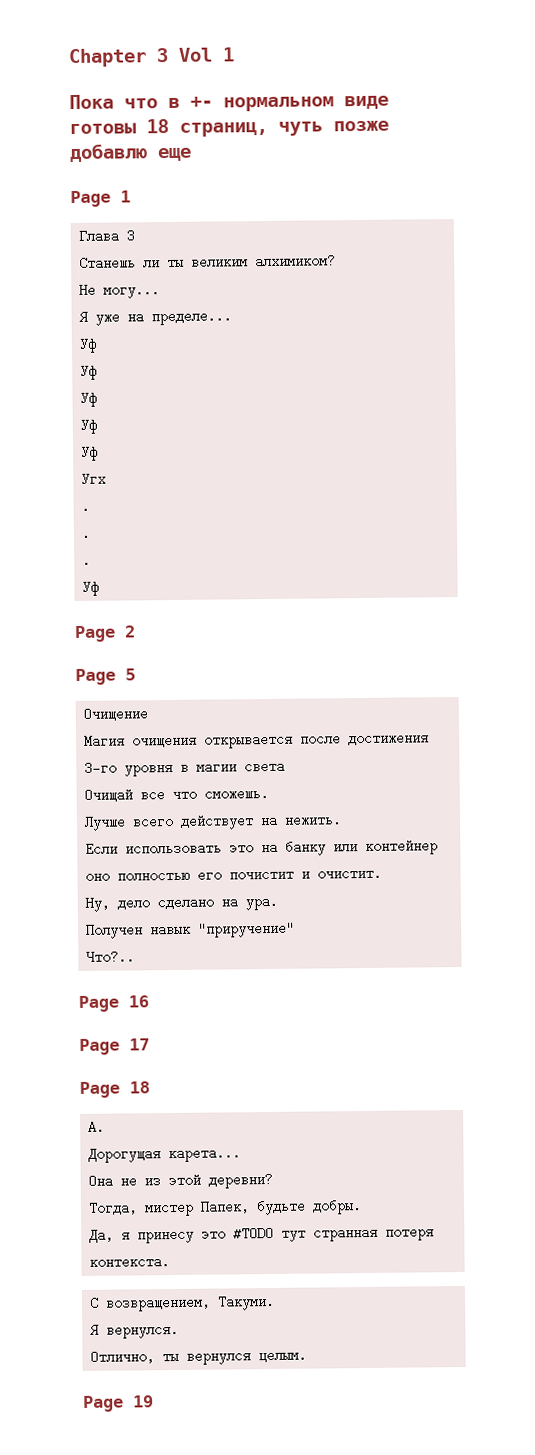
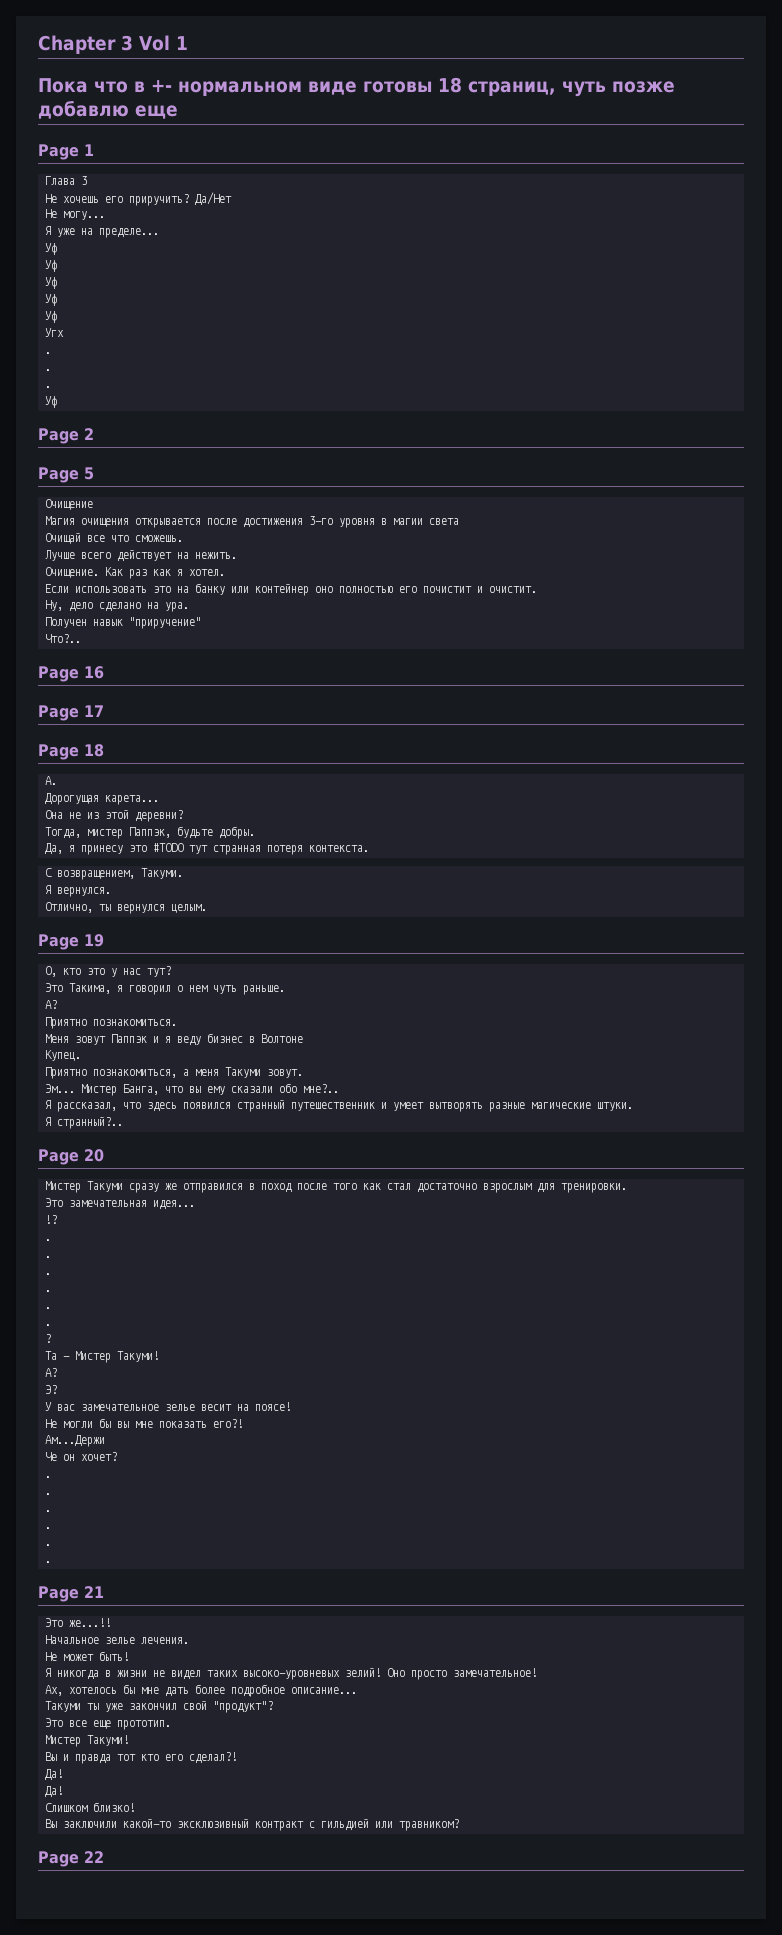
- Станешь ли ты великим алхимиком?
+ Не хочешь его приручить? Да/Нет
+ Очищение. Как раз как я хотел.
- Тогда, мистер Папек, будьте добры.
+ Тогда, мистер Паппэк, будьте добры.
+ О, кто это у нас тут?
+ Это Такима, я говорил о нем чуть раньше.
+ А?
+ Приятно познакомиться.
+ Меня зовут Паппэк и я веду бизнес в Волтоне
+ Купец.
+ Приятно познакомиться, а меня Такуми зовут.
+ Эм... Мистер Банга, что вы ему сказали обо мне?..
+ Я рассказал, что здесь появился странный путешественник и умеет вытворять разные магические штуки.
+ Я странный?..
+ Page 20
+ Мистер Такуми сразу же отправился в поход после того как стал достаточно взрослым для тренировки.
+ Это замечательная идея...
+ !?
+ .
+ .
+ .
+ .
+ .
+ .
+ ?
+ Та - Мистер Такуми!
+ А?
+ Э?
+ У вас замечательное зелье весит на поясе!
+ Не могли бы вы мне показать его?!
+ Ам...Держи
+ Че он хочет?
+ .
+ .
+ .
+ .
+ .
+ .
+ Page 21
+ Это же...!!
+ Начальное зелье лечения.
+ Не может быть!
+ Я никогда в жизни не видел таких высоко-уровневых зелий! Оно просто замечательное!
+ Ах, хотелось бы мне дать более подробное описание...
+ Такуми ты уже закончил свой "продукт"?
+ Это все еще прототип.
+ Мистер Такуми!
+ Вы и правда тот кто его сделал?!
+ Да!
+ Да!
+ Слишком близко!
+ Вы заключили какой-то эксклюзивный контракт с гильдией или травником?
+ Page 22

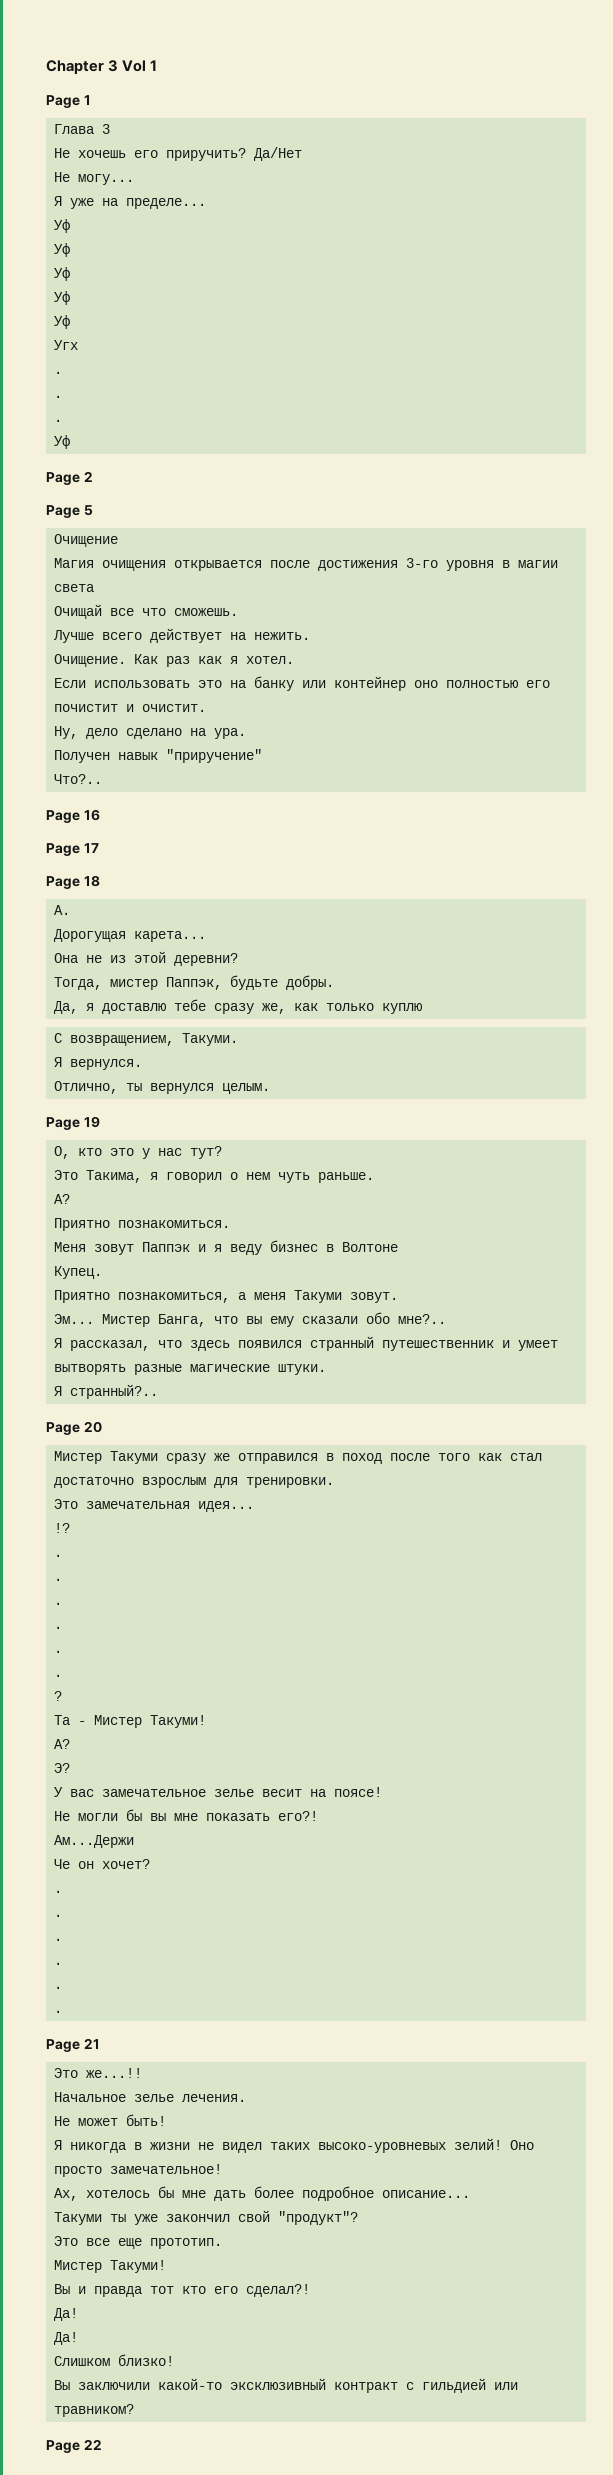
- Пока что в +- нормальном виде готовы 18 страниц, чуть позже добавлю еще
- Да, я принесу это #TODO тут странная потеря контекста.
+ Да, я доставлю тебе сразу же, как только куплю

